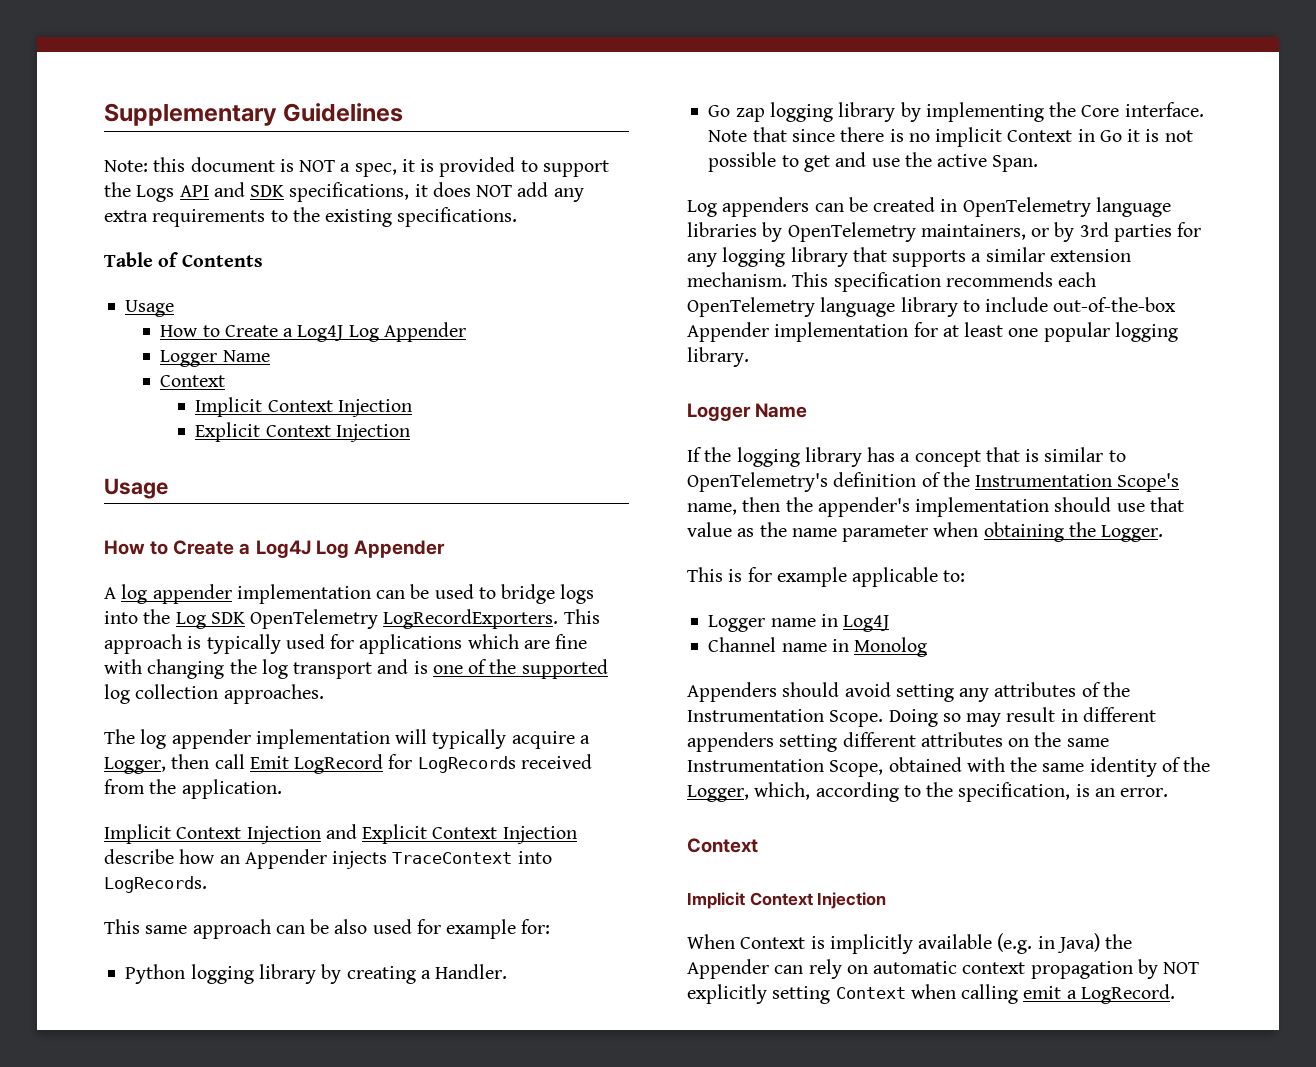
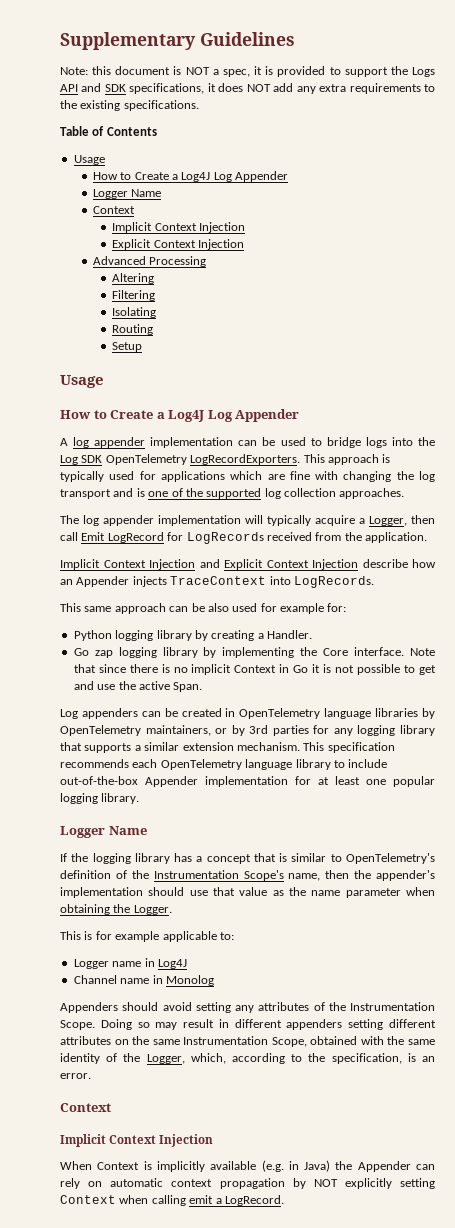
+ Advanced Processing
+ Altering
+ Filtering
+ Isolating
+ Routing
+ Setup

